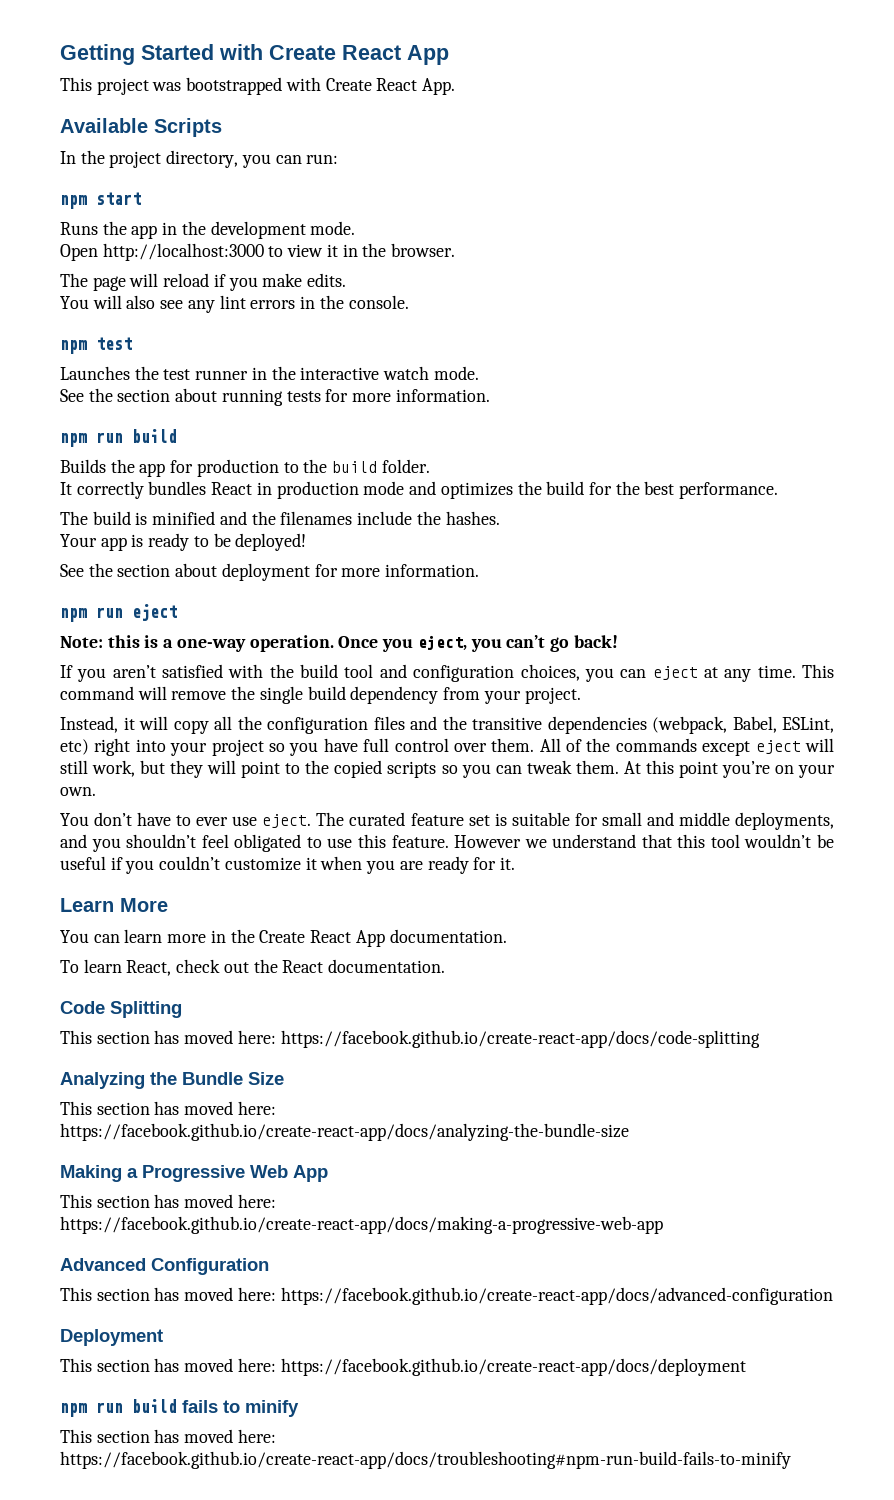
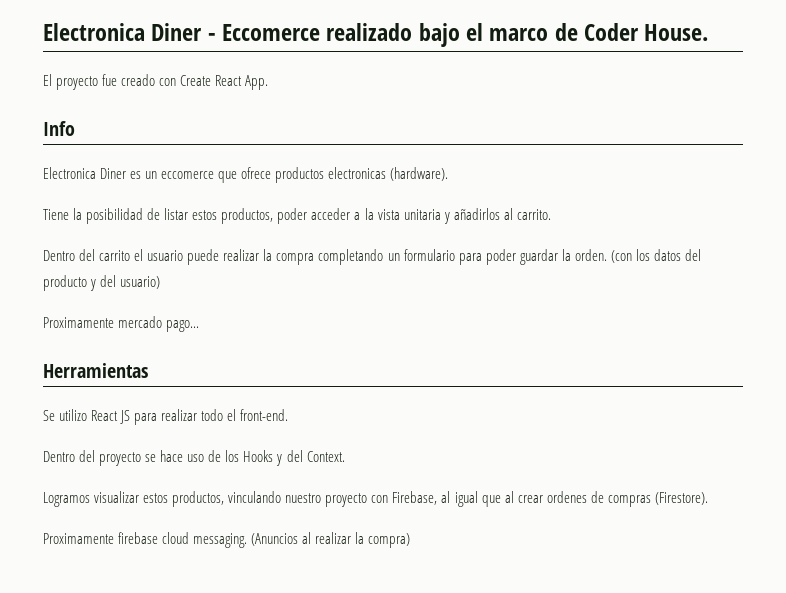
- Getting Started with Create React App
- This project was bootstrapped with Create React App.
- Available Scripts
- In the project directory, you can run:
- npm start
- Runs the app in the development mode.
- Open http://localhost:3000 to view it in the browser.
- The page will reload if you make edits.
- You will also see any lint errors in the console.
- npm test
- Launches the test runner in the interactive watch mode.
- See the section about running tests for more information.
- npm run build
- Builds the app for production to the build folder.
- It correctly bundles React in production mode and optimizes the build for the best performance.
- The build is minified and the filenames include the hashes.
- Your app is ready to be deployed!
- See the section about deployment for more information.
- npm run eject
- Note: this is a one-way operation. Once you eject, you can’t go back!
- If you aren’t satisfied with the build tool and configuration choices, you can eject at any time. This command will remove the single build dependency from your project.
- Instead, it will copy all the configuration files and the transitive dependencies (webpack, Babel, ESLint, etc) right into your project so you have full control over them. All of the commands except eject will still work, but they will point to the copied scripts so you can tweak them. At this point you’re on your own.
- You don’t have to ever use eject. The curated feature set is suitable for small and middle deployments, and you shouldn’t feel obligated to use this feature. However we understand that this tool wouldn’t be useful if you couldn’t customize it when you are ready for it.
- Learn More
- You can learn more in the Create React App documentation.
- To learn React, check out the React documentation.
- Code Splitting
- This section has moved here: https://facebook.github.io/create-react-app/docs/code-splitting
- Analyzing the Bundle Size
- This section has moved here: https://facebook.github.io/create-react-app/docs/analyzing-the-bundle-size
- Making a Progressive Web App
- This section has moved here: https://facebook.github.io/create-react-app/docs/making-a-progressive-web-app
- Advanced Configuration
- This section has moved here: https://facebook.github.io/create-react-app/docs/advanced-configuration
- Deployment
- This section has moved here: https://facebook.github.io/create-react-app/docs/deployment
- npm run build fails to minify
- This section has moved here: https://facebook.github.io/create-react-app/docs/troubleshooting#npm-run-build-fails-to-minify
+ Electronica Diner - Eccomerce realizado bajo el marco de Coder House.
+ El proyecto fue creado con Create React App.
+ Info
+ Electronica Diner es un eccomerce que ofrece productos electronicas (hardware).
+ Tiene la posibilidad de listar estos productos, poder acceder a la vista unitaria y añadirlos al carrito.
+ Dentro del carrito el usuario puede realizar la compra completando un formulario para poder guardar la orden. (con los datos del producto y del usuario)
+ Proximamente mercado pago...
+ Herramientas
+ Se utilizo React JS para realizar todo el front-end.
+ Dentro del proyecto se hace uso de los Hooks y del Context.
+ Logramos visualizar estos productos, vinculando nuestro proyecto con Firebase, al igual que al crear ordenes de compras (Firestore).
+ Proximamente firebase cloud messaging. (Anuncios al realizar la compra)

